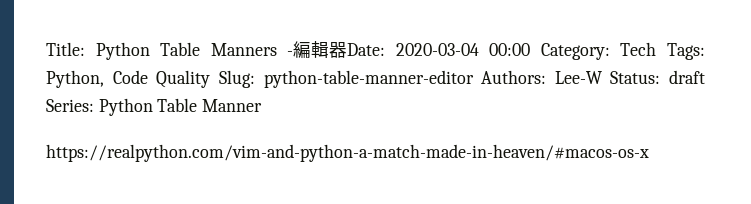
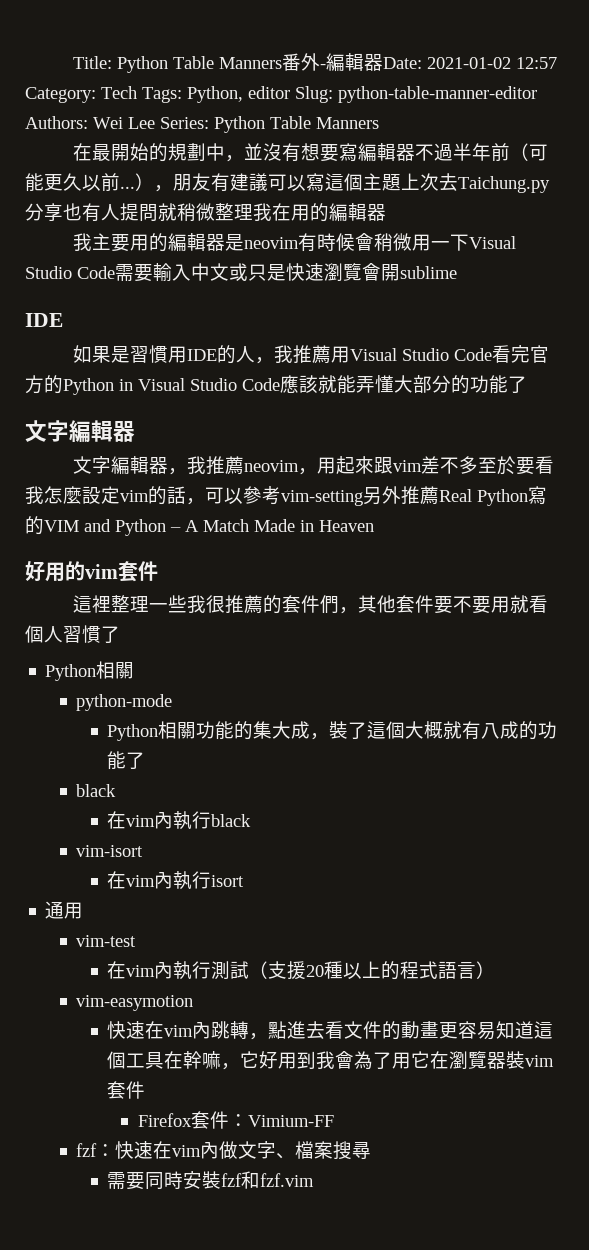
- Title: Python Table Manners -編輯器Date: 2020-03-04 00:00 Category: Tech Tags: Python, Code Quality Slug: python-table-manner-editor Authors: Lee-W Status: draft Series: Python Table Manner
- https://realpython.com/vim-and-python-a-match-made-in-heaven/#macos-os-x
+ Title: Python Table Manners番外-編輯器Date: 2021-01-02 12:57 Category: Tech Tags: Python, editor Slug: python-table-manner-editor Authors: Wei Lee Series: Python Table Manners
+ 在最開始的規劃中，並沒有想要寫編輯器不過半年前（可能更久以前...），朋友有建議可以寫這個主題上次去Taichung.py分享也有人提問就稍微整理我在用的編輯器
+ 我主要用的編輯器是neovim有時候會稍微用一下Visual Studio Code需要輸入中文或只是快速瀏覽會開sublime
+ IDE
+ 如果是習慣用IDE的人，我推薦用Visual Studio Code看完官方的Python in Visual Studio Code應該就能弄懂大部分的功能了
+ 文字編輯器
+ 文字編輯器，我推薦neovim，用起來跟vim差不多至於要看我怎麼設定vim的話，可以參考vim-setting另外推薦Real Python寫的VIM and Python – A Match Made in Heaven
+ 好用的vim套件
+ 這裡整理一些我很推薦的套件們，其他套件要不要用就看個人習慣了
+ Python相關
+ python-mode
+ Python相關功能的集大成，裝了這個大概就有八成的功能了
+ black
+ 在vim內執行black
+ vim-isort
+ 在vim內執行isort
+ 通用
+ vim-test
+ 在vim內執行測試（支援20種以上的程式語言）
+ vim-easymotion
+ 快速在vim內跳轉，點進去看文件的動畫更容易知道這個工具在幹嘛，它好用到我會為了用它在瀏覽器裝vim套件
+ Firefox套件：Vimium-FF
+ fzf：快速在vim內做文字、檔案搜尋
+ 需要同時安裝fzf和fzf.vim

